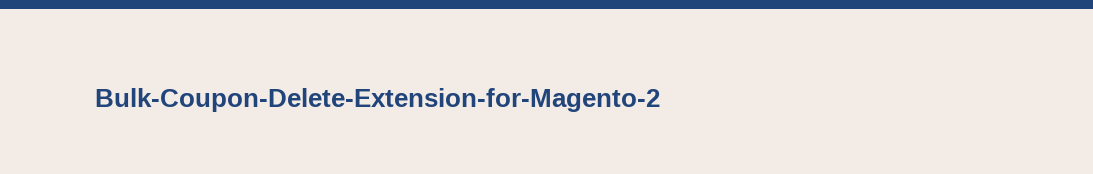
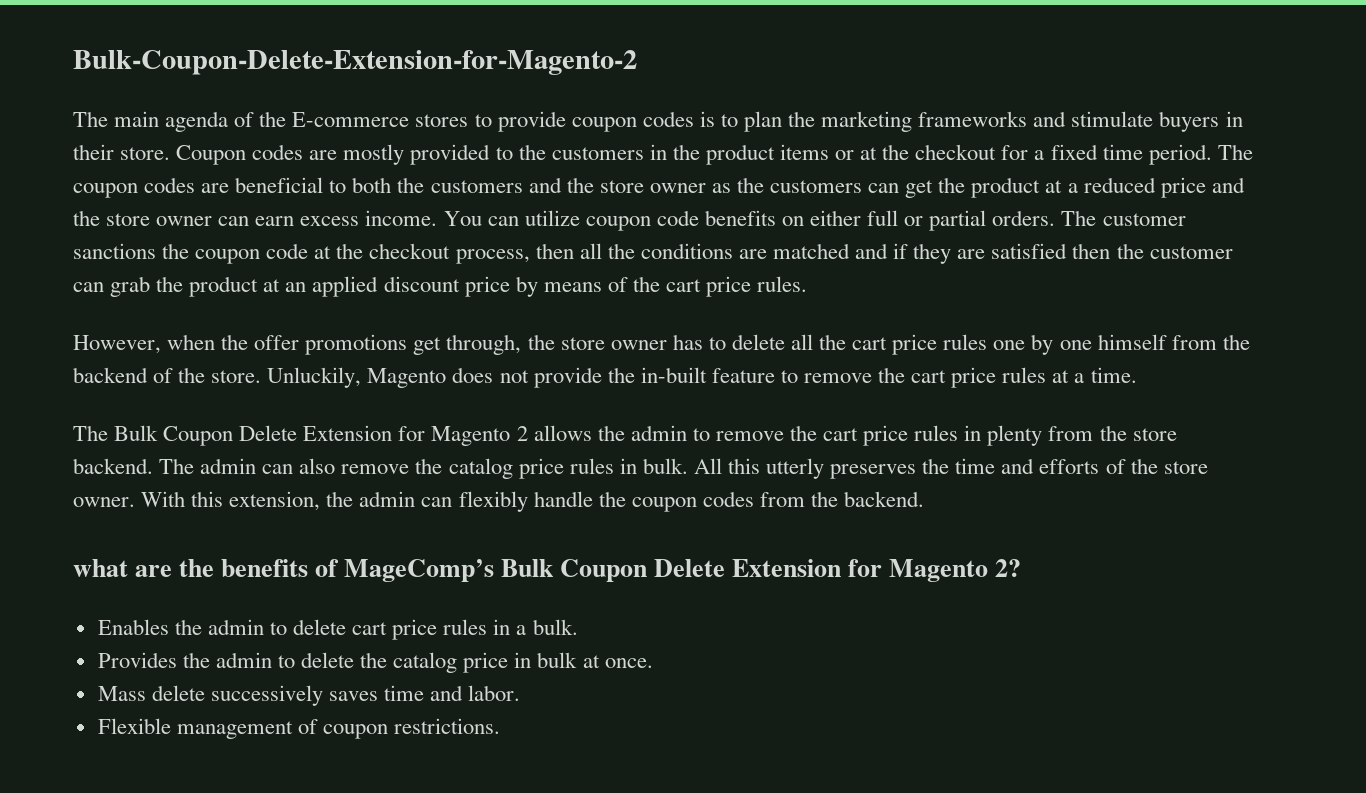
+ The main agenda of the E-commerce stores to provide coupon codes is to plan the marketing frameworks and stimulate buyers in their store. Coupon codes are mostly provided to the customers in the product items or at the checkout for a fixed time period. The coupon codes are beneficial to both the customers and the store owner as the customers can get the product at a reduced price and the store owner can earn excess income. You can utilize coupon code benefits on either full or partial orders. The customer sanctions the coupon code at the checkout process, then all the conditions are matched and if they are satisfied then the customer can grab the product at an applied discount price by means of the cart price rules.
+ However, when the offer promotions get through, the store owner has to delete all the cart price rules one by one himself from the backend of the store. Unluckily, Magento does not provide the in-built feature to remove the cart price rules at a time.
+ The Bulk Coupon Delete Extension for Magento 2 allows the admin to remove the cart price rules in plenty from the store backend. The admin can also remove the catalog price rules in bulk. All this utterly preserves the time and efforts of the store owner. With this extension, the admin can flexibly handle the coupon codes from the backend.
+ what are the benefits of MageComp’s Bulk Coupon Delete Extension for Magento 2?
+ Enables the admin to delete cart price rules in a bulk.
+ Provides the admin to delete the catalog price in bulk at once.
+ Mass delete successively saves time and labor.
+ Flexible management of coupon restrictions.

